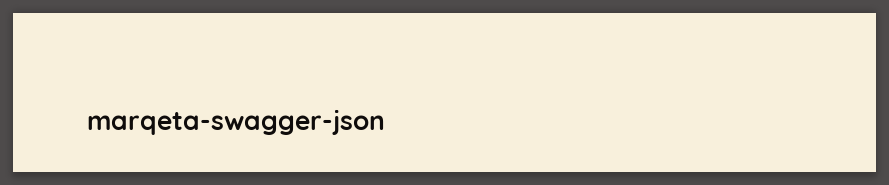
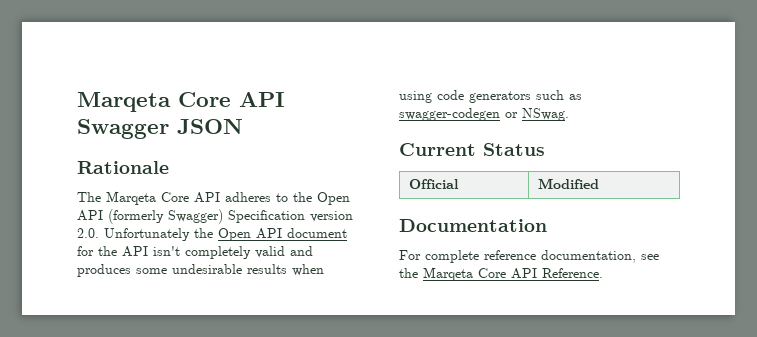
- marqeta-swagger-json
+ Marqeta Core API Swagger JSON
+ Rationale
+ The Marqeta Core API adheres to the Open API (formerly Swagger) Specification version 2.0. Unfortunately the Open API document for the API isn't completely valid and produces some undesirable results when using code generators such as swagger-codegen or NSwag.
+ Current Status
+ Official | Modified
+ Documentation
+ For complete reference documentation, see the Marqeta Core API Reference.

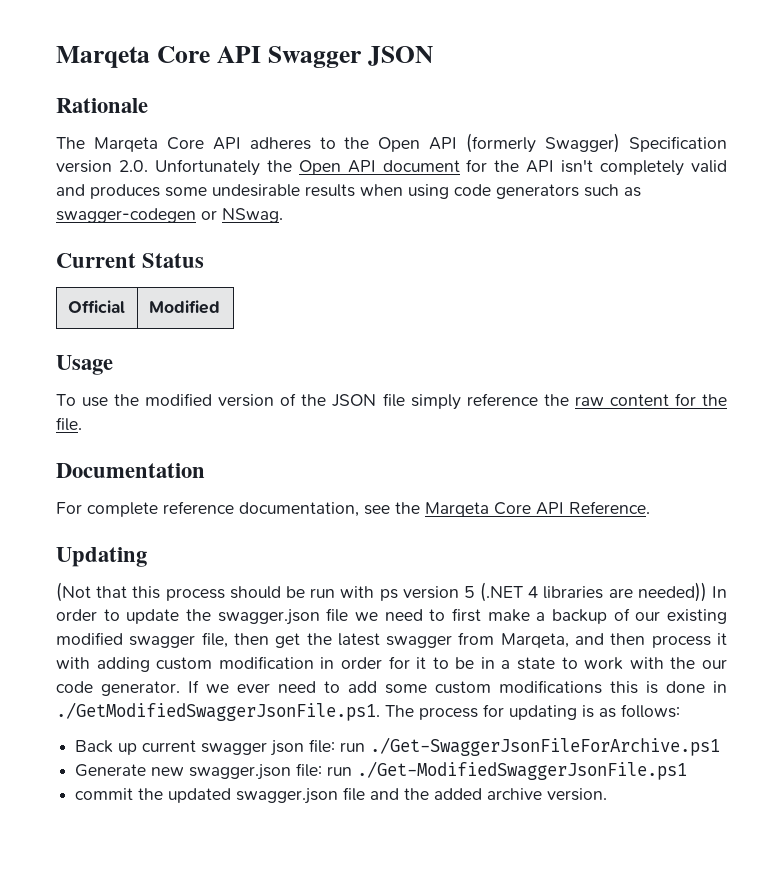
+ Usage
+ To use the modified version of the JSON file simply reference the raw content for the file.
+ Updating
+ (Not that this process should be run with ps version 5 (.NET 4 libraries are needed)) In order to update the swagger.json file we need to first make a backup of our existing modified swagger file, then get the latest swagger from Marqeta, and then process it with adding custom modification in order for it to be in a state to work with the our code generator. If we ever need to add some custom modifications this is done in ./GetModifiedSwaggerJsonFile.ps1. The process for updating is as follows:
+ Back up current swagger json file: run ./Get-SwaggerJsonFileForArchive.ps1
+ Generate new swagger.json file: run ./Get-ModifiedSwaggerJsonFile.ps1
+ commit the updated swagger.json file and the added archive version.

